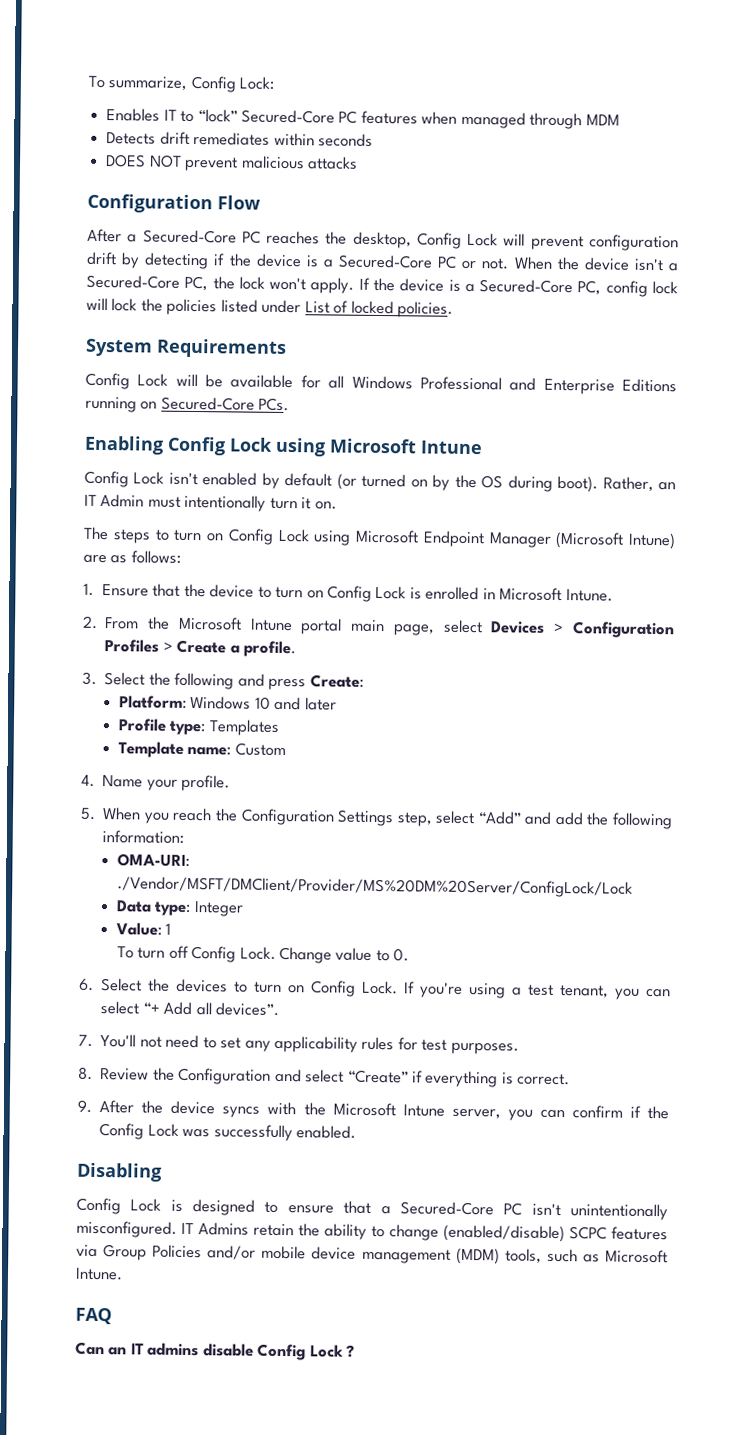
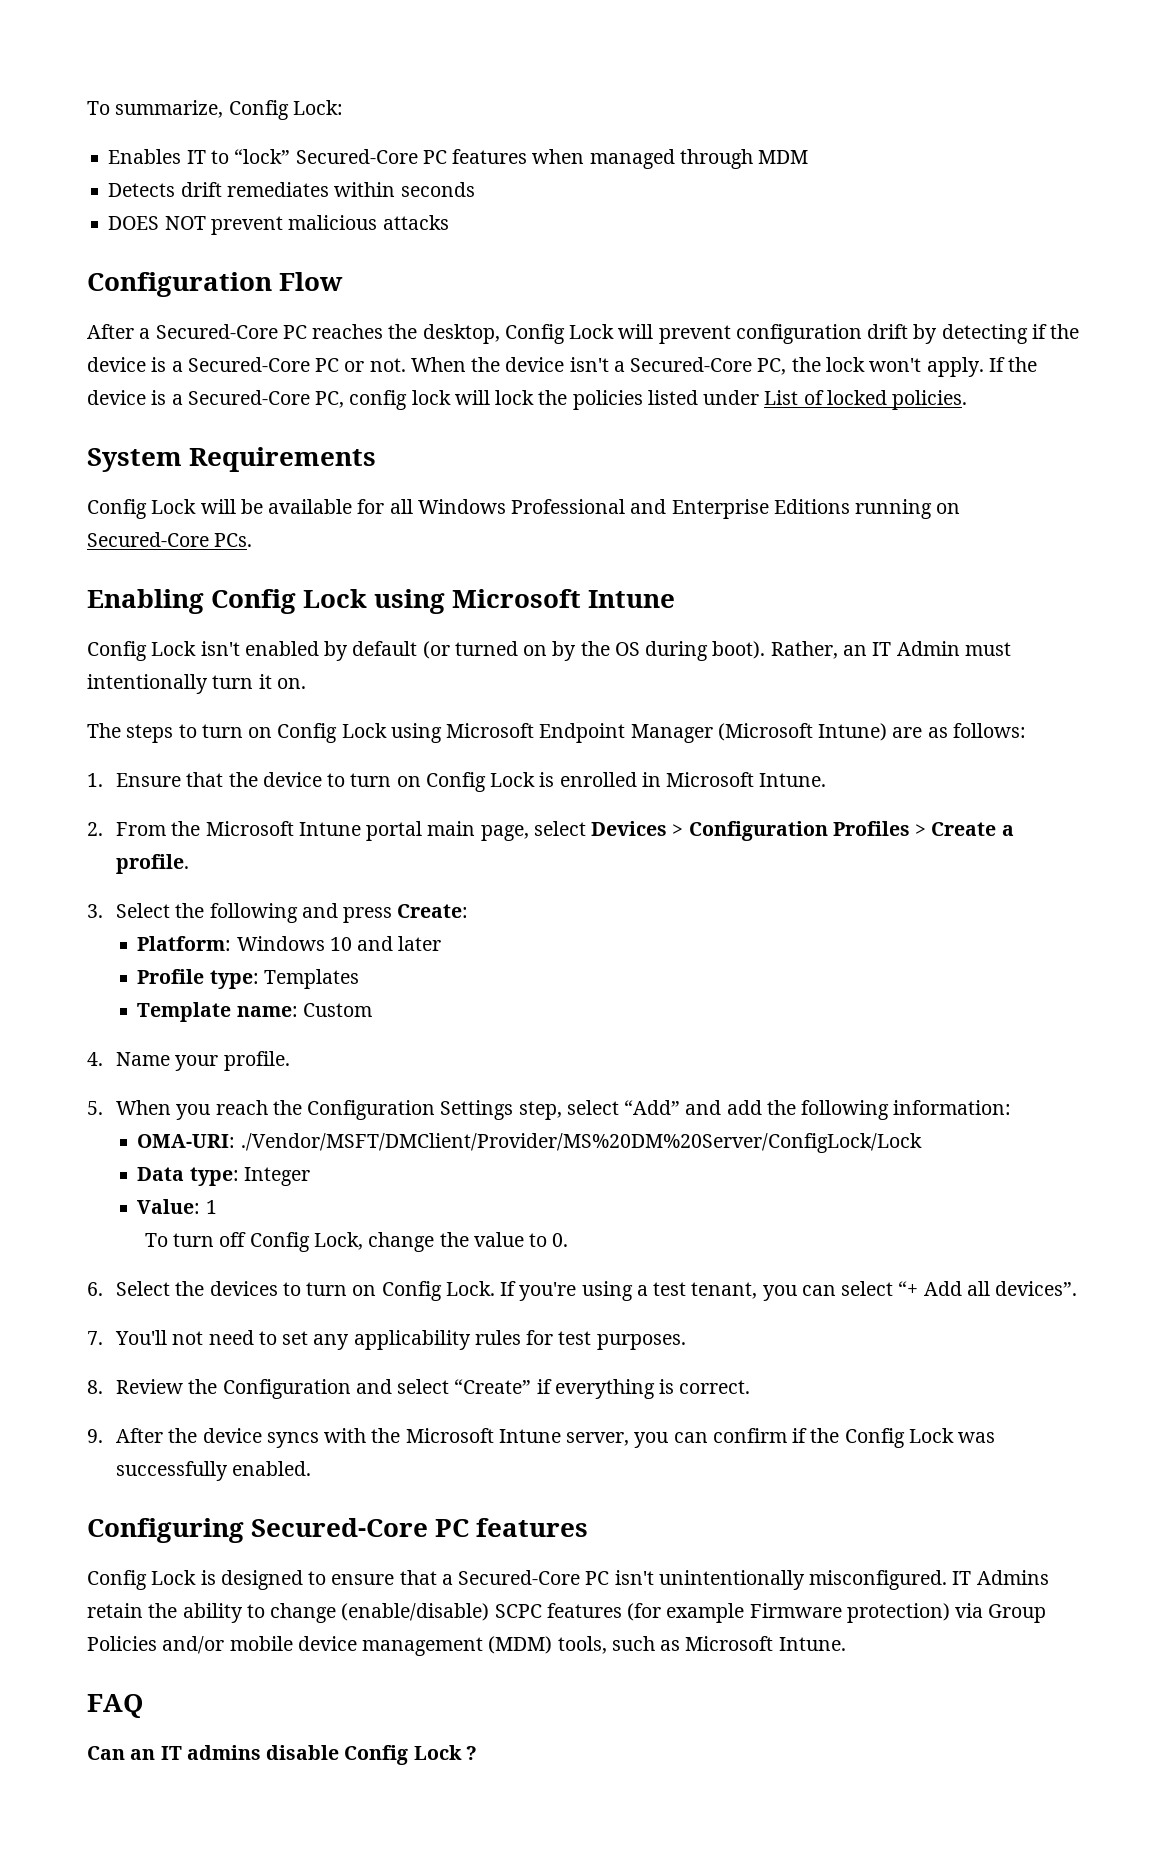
- To turn off Config Lock. Change value to 0.
+ To turn off Config Lock, change the value to 0.
- Disabling
+ Configuring Secured-Core PC features
- IT Admins retain the ability to change (enabled/disable) SCPC features via Group Policies and/or mobile device management (MDM) tools, such as Microsoft Intune.
+ IT Admins retain the ability to change (enable/disable) SCPC features (for example Firmware protection) via Group Policies and/or mobile device management (MDM) tools, such as Microsoft Intune.

